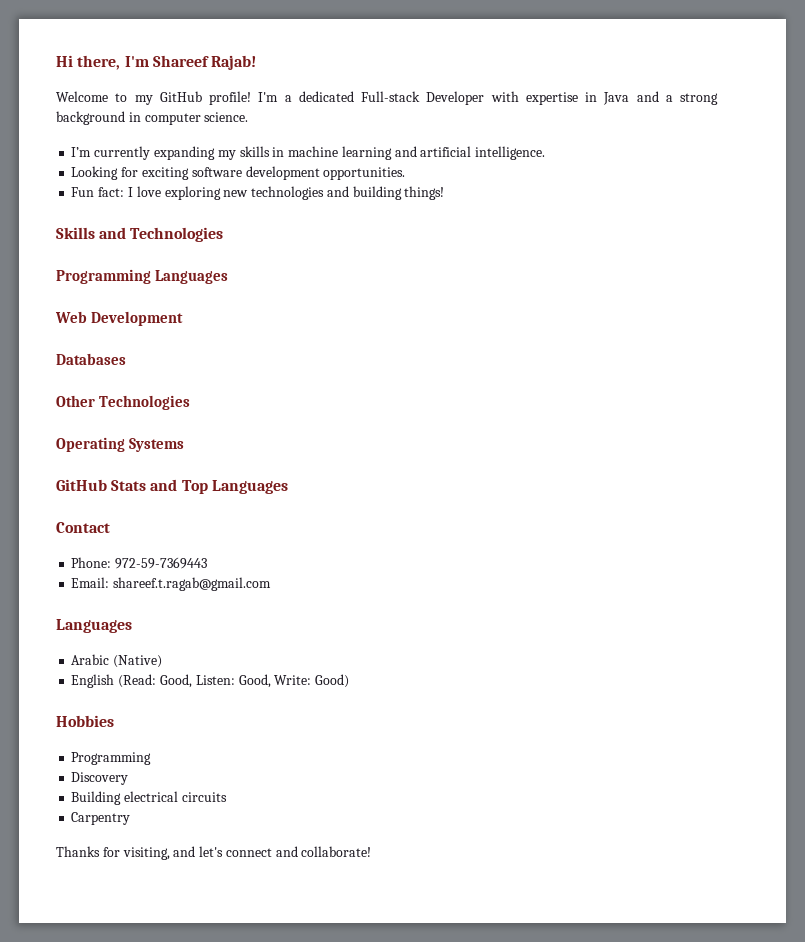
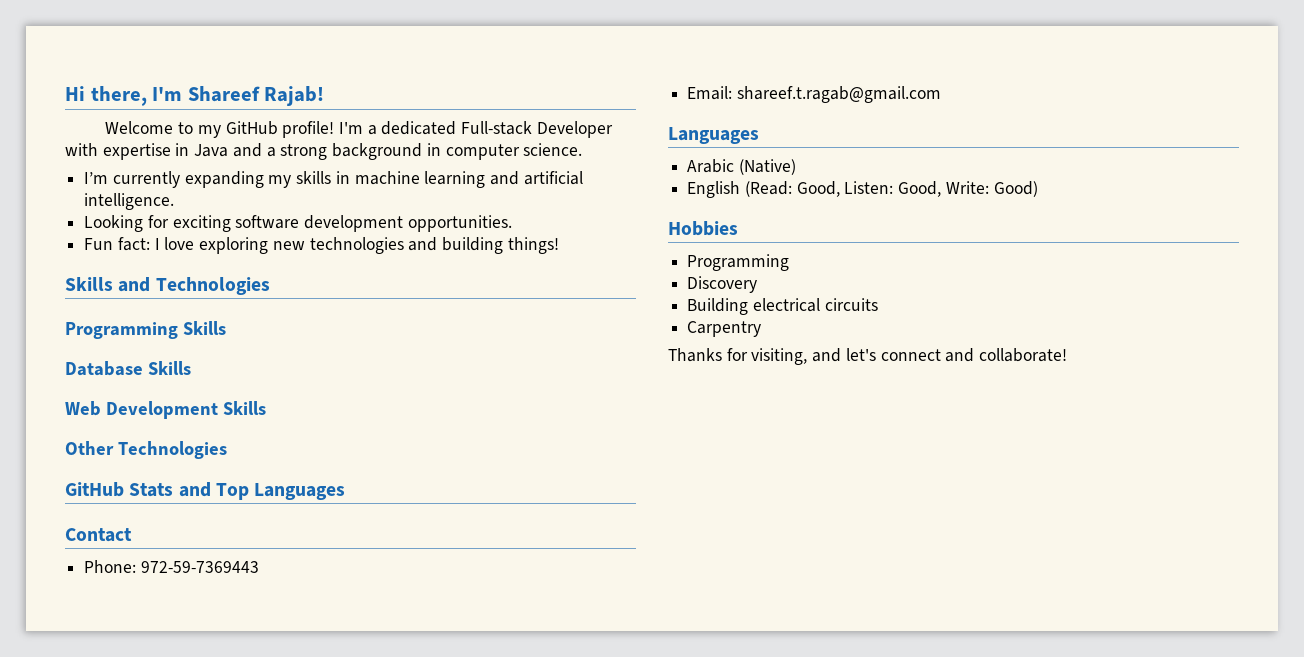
- Programming Languages
+ Programming Skills
+ Database Skills
- Web Development
- Databases
+ Web Development Skills
- Operating Systems

